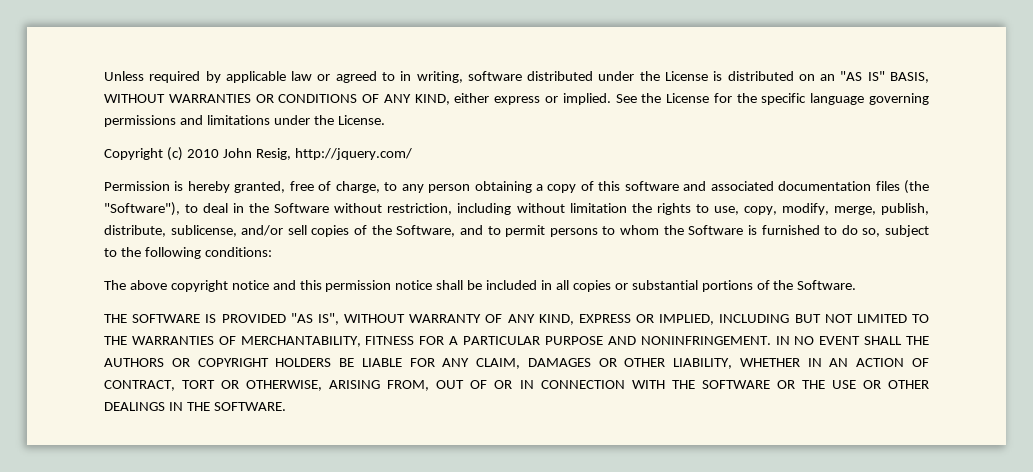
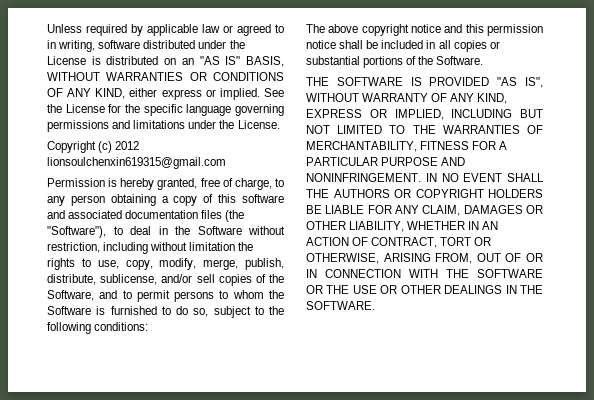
- Copyright (c) 2010 John Resig, http://jquery.com/
+ Copyright (c) 2012 lionsoulchenxin619315@gmail.com

